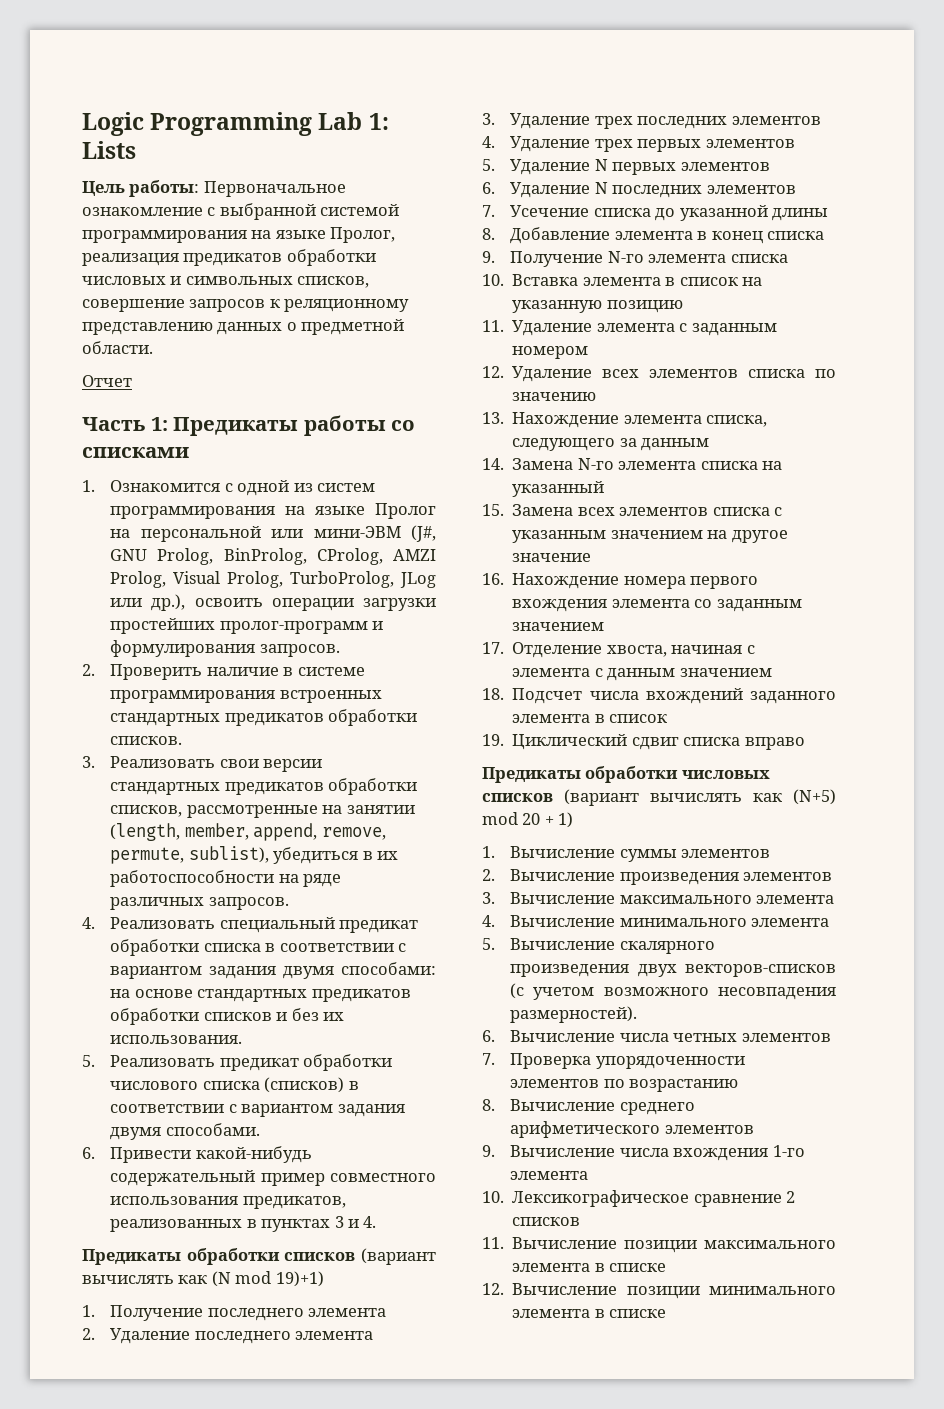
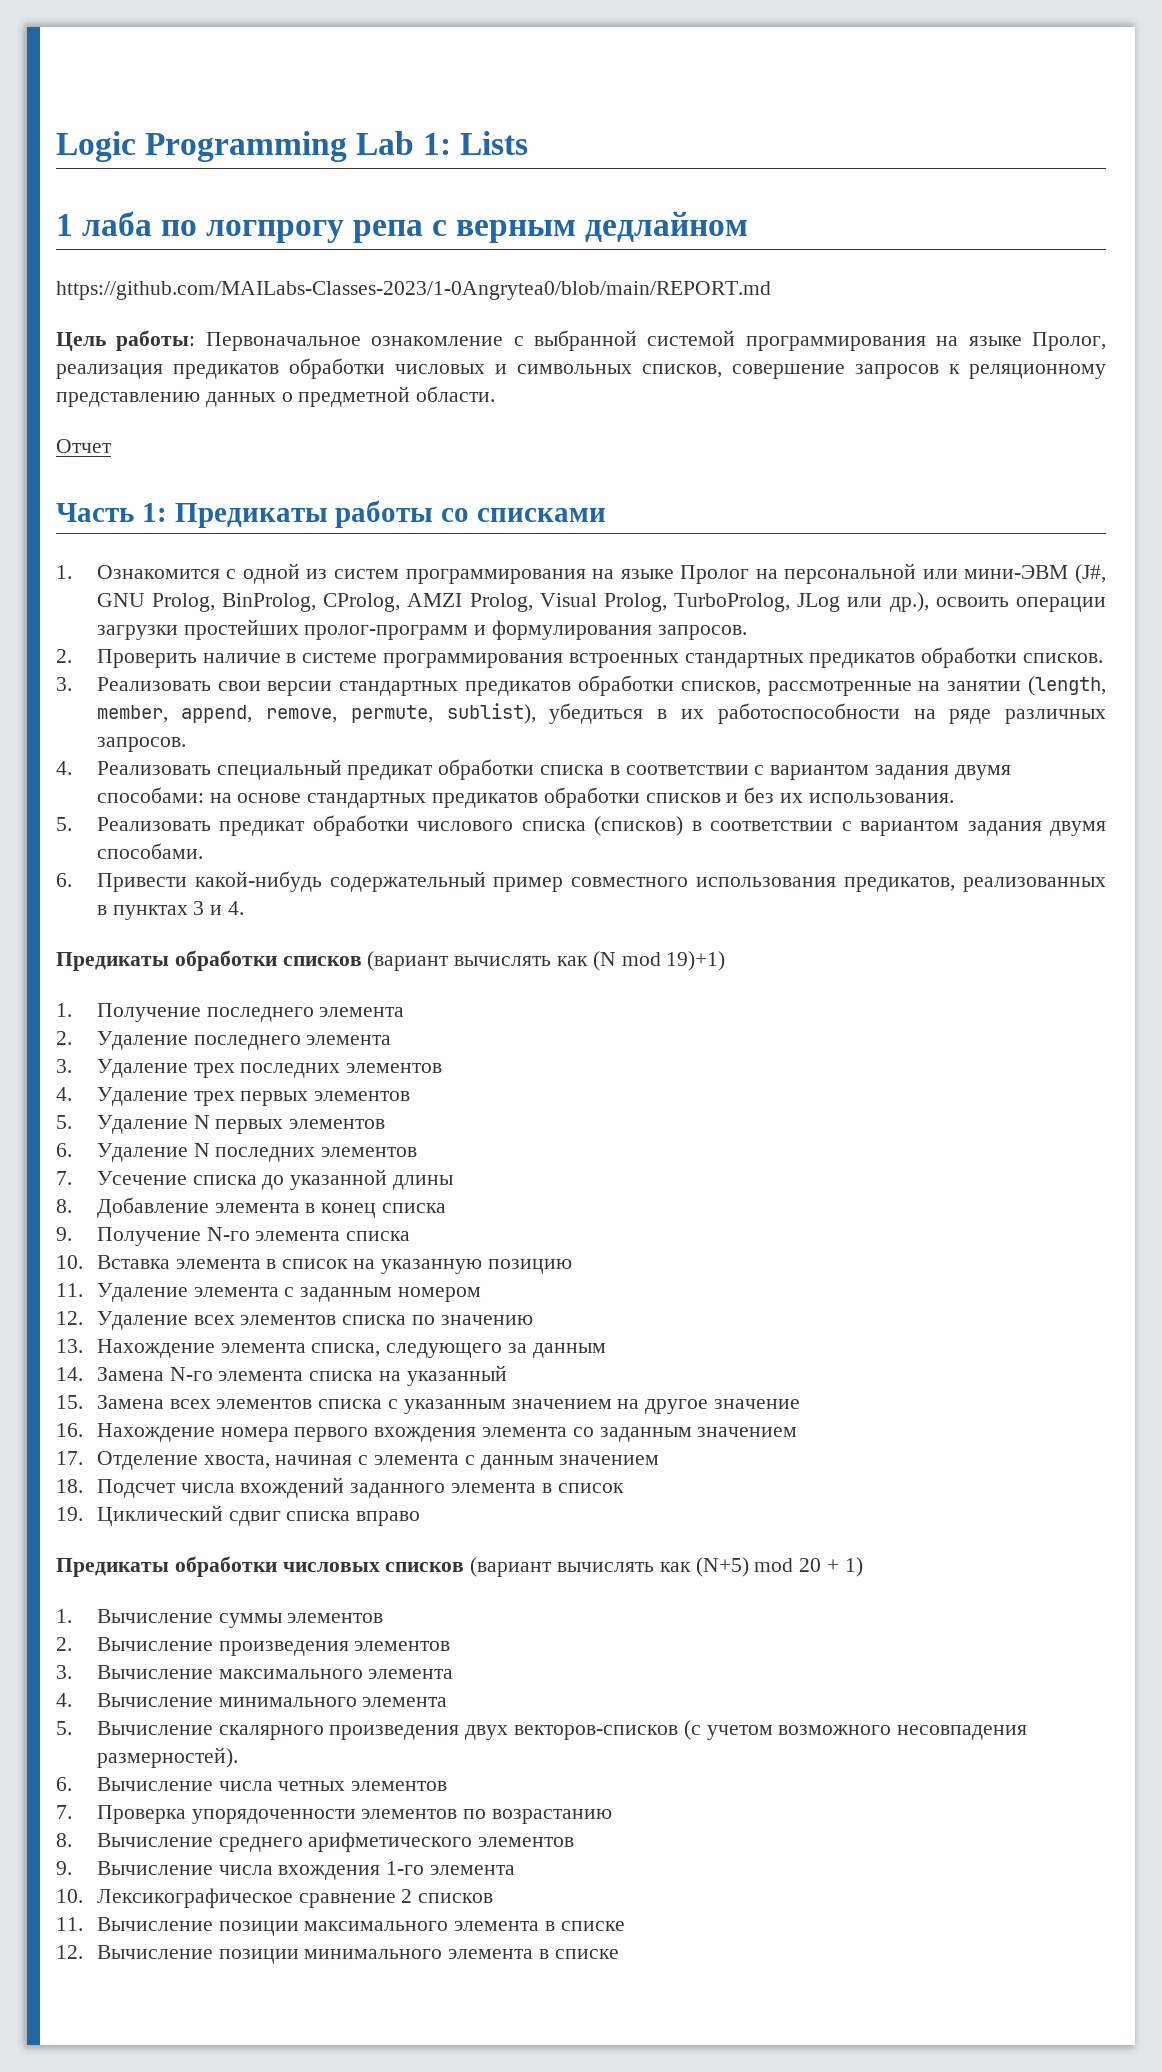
+ 1 лаба по логпрогу репа с верным дедлайном
+ https://github.com/MAILabs-Classes-2023/1-0Angrytea0/blob/main/REPORT.md

